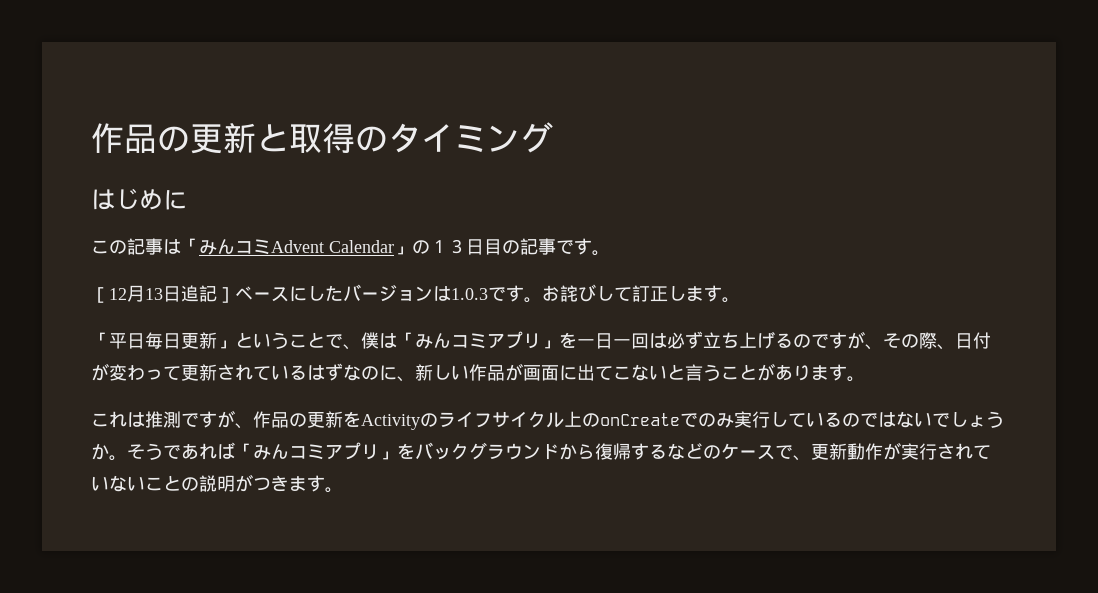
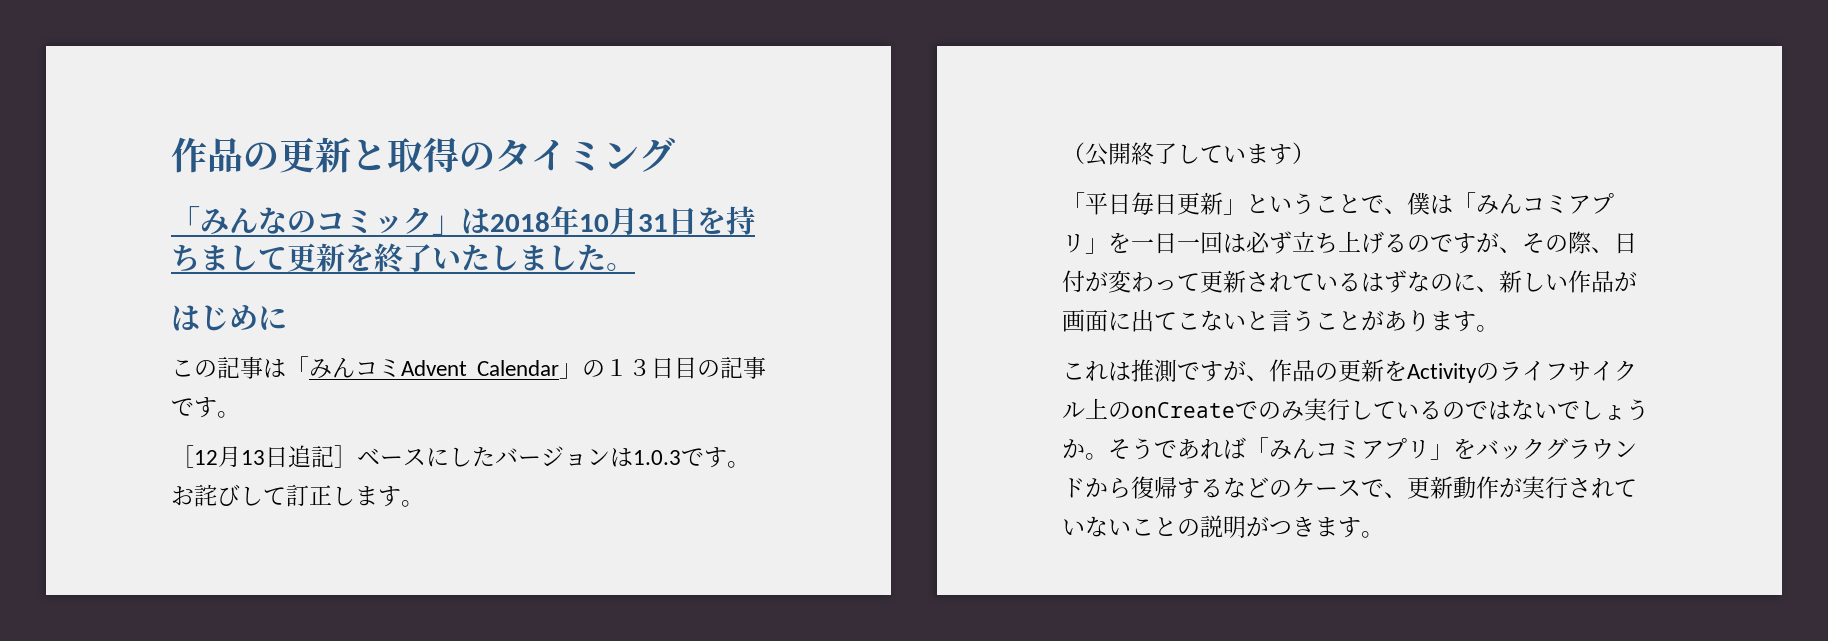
+ 「みんなのコミック」は2018年10月31日を持ちまして更新を終了いたしました。
+ （公開終了しています）

